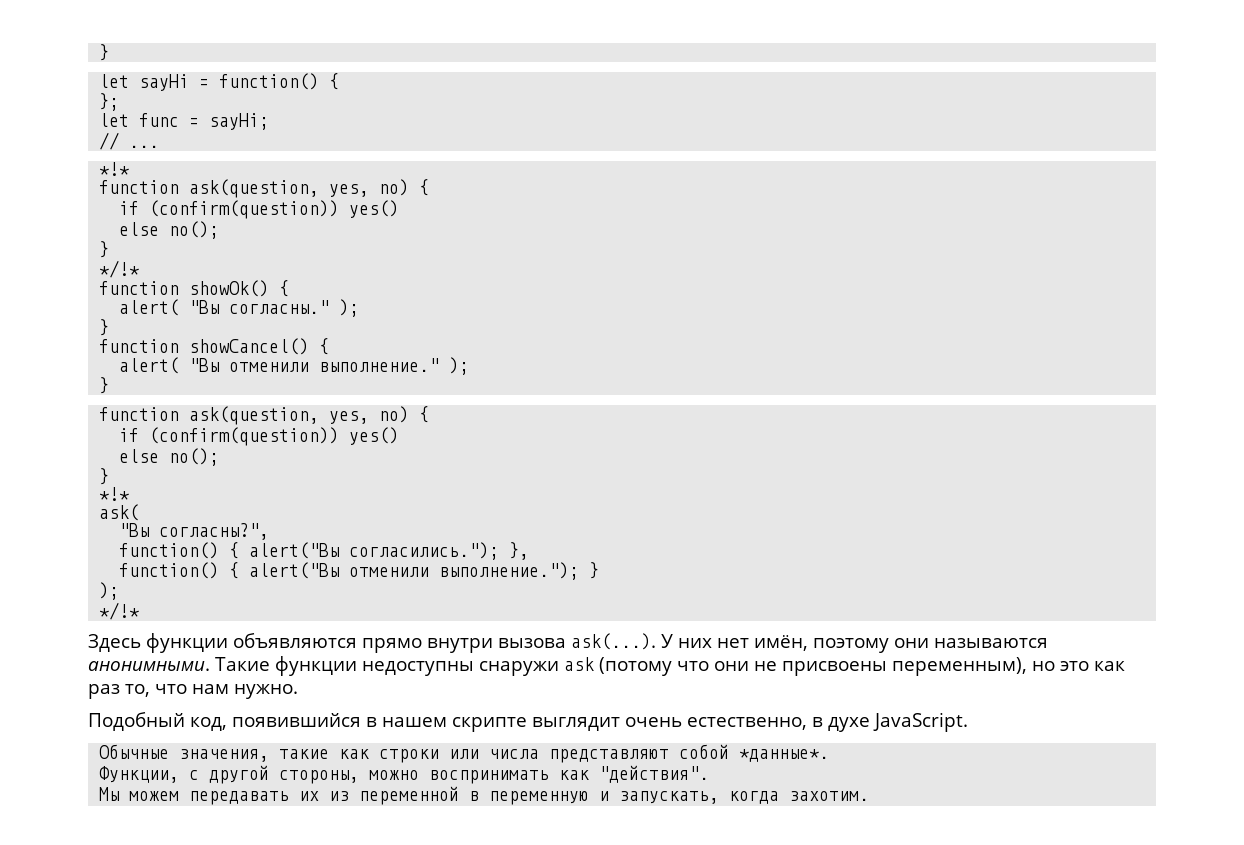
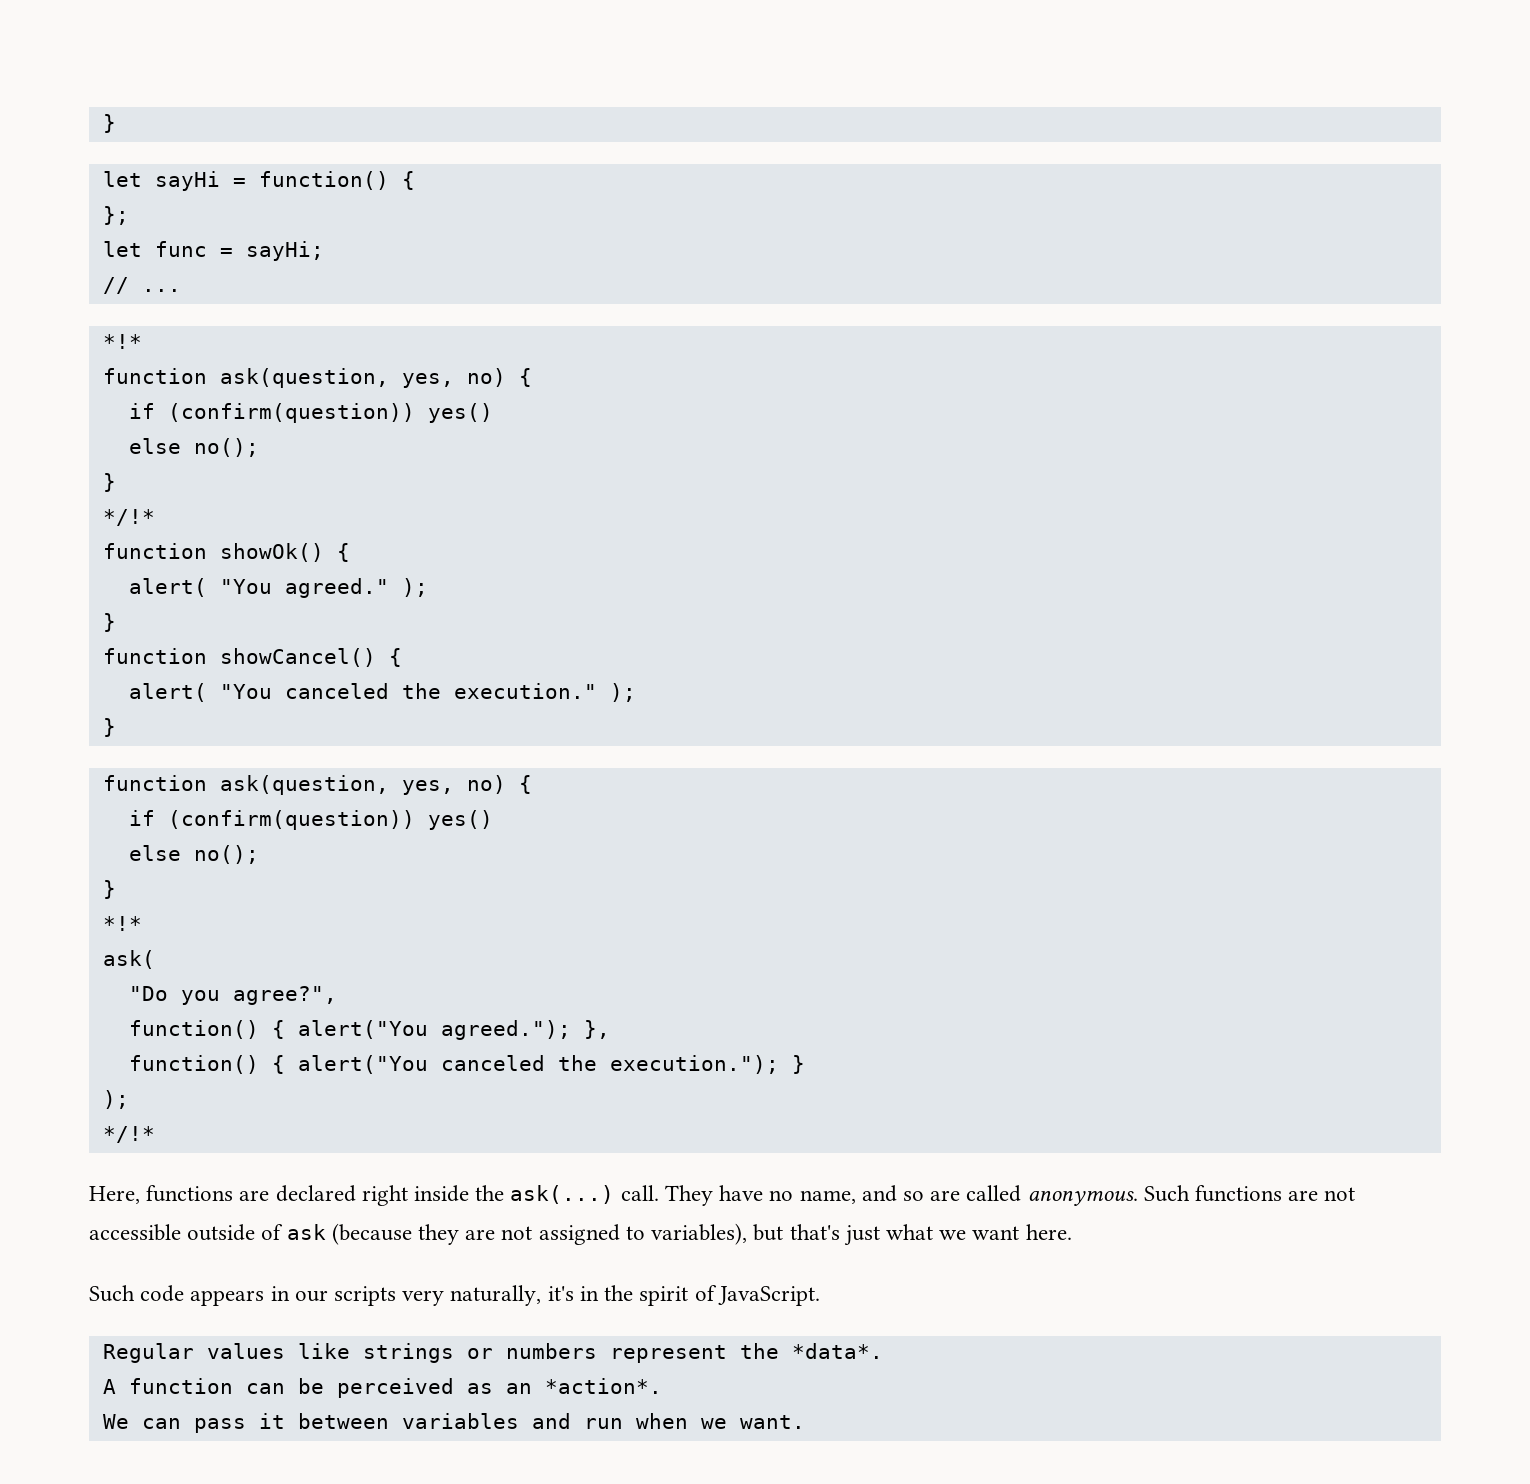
- alert( "Вы согласны." );
+ alert( "You agreed." );
- alert( "Вы отменили выполнение." );
+ alert( "You canceled the execution." );
- "Вы согласны?",
- function() { alert("Вы согласились."); },
+ "Do you agree?",
+ function() { alert("You agreed."); },
- function() { alert("Вы отменили выполнение."); }
+ function() { alert("You canceled the execution."); }
- Здесь функции объявляются прямо внутри вызова ask(...). У них нет имён, поэтому они называются анонимными. Такие функции недоступны снаружи ask (потому что они не присвоены переменным), но это как раз то, что нам нужно.
- Подобный код, появившийся в нашем скрипте выглядит очень естественно, в духе JavaScript.
- Обычные значения, такие как строки или числа представляют собой *данные*.
- Функции, с другой стороны, можно воспринимать как "действия".
- Мы можем передавать их из переменной в переменную и запускать, когда захотим.
+ Here, functions are declared right inside the ask(...) call. They have no name, and so are called anonymous. Such functions are not accessible outside of ask (because they are not assigned to variables), but that's just what we want here.
+ Such code appears in our scripts very naturally, it's in the spirit of JavaScript.
+ Regular values like strings or numbers represent the *data*.
+ A function can be perceived as an *action*.
+ We can pass it between variables and run when we want.

